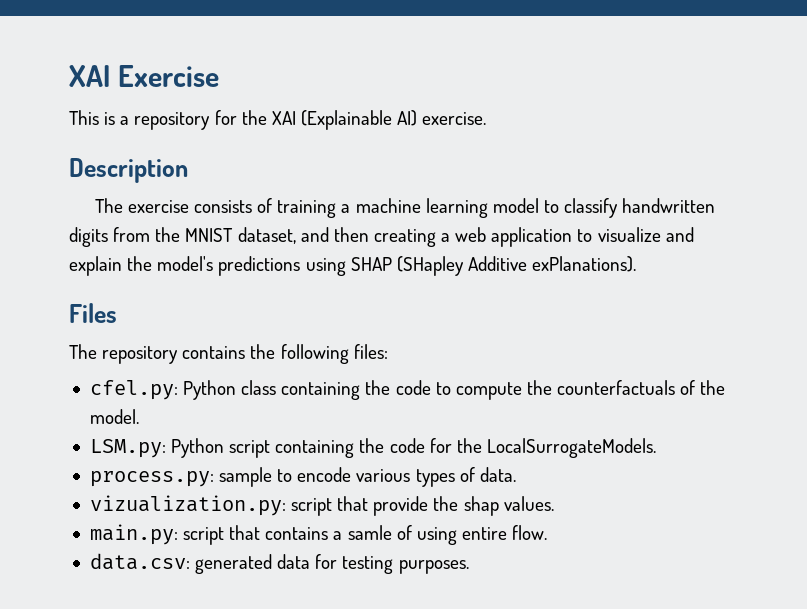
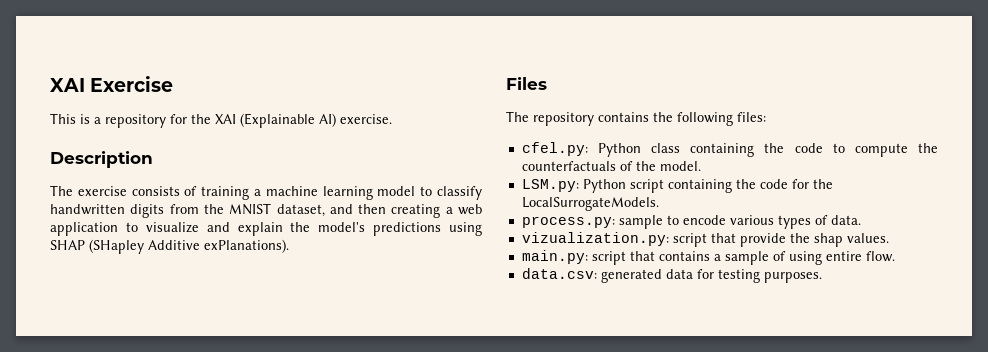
- main.py: script that contains a samle of using entire flow.
+ main.py: script that contains a sample of using entire flow.

